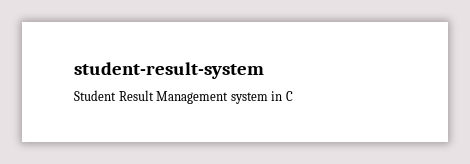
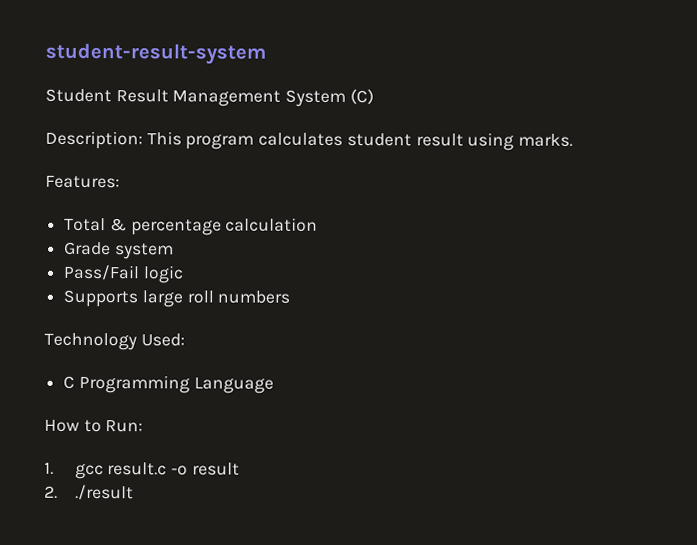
- Student Result Management system in C
+ Student Result Management System (C)
+ Description: This program calculates student result using marks.
+ Features:
+ Total & percentage calculation
+ Grade system
+ Pass/Fail logic
+ Supports large roll numbers
+ Technology Used:
+ C Programming Language
+ How to Run:
+ 1. gcc result.c -o result
+ 2. ./result

